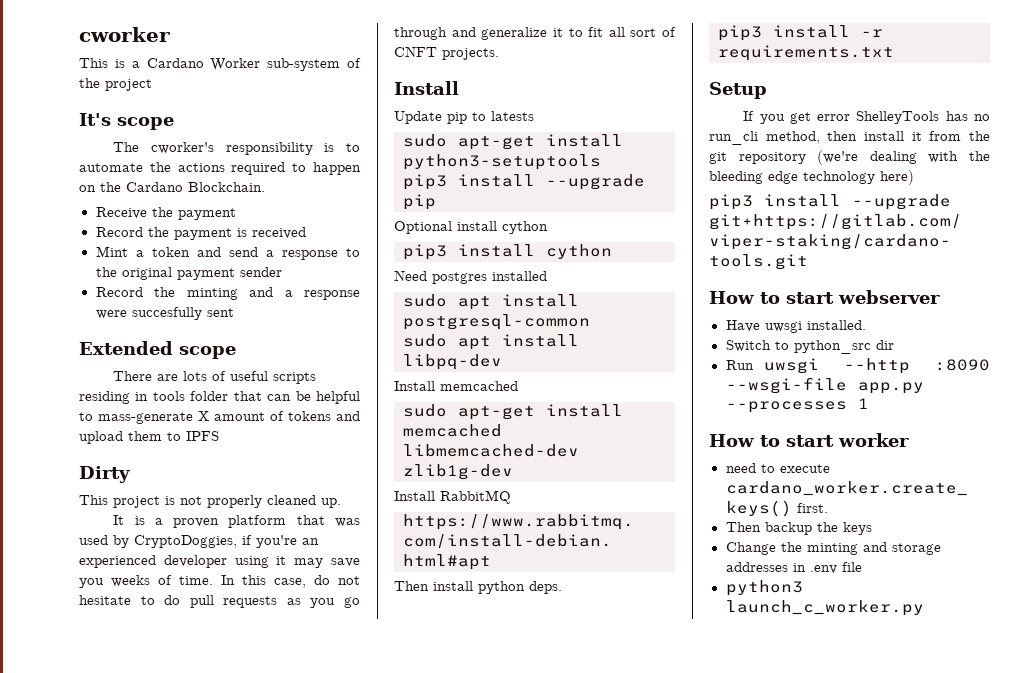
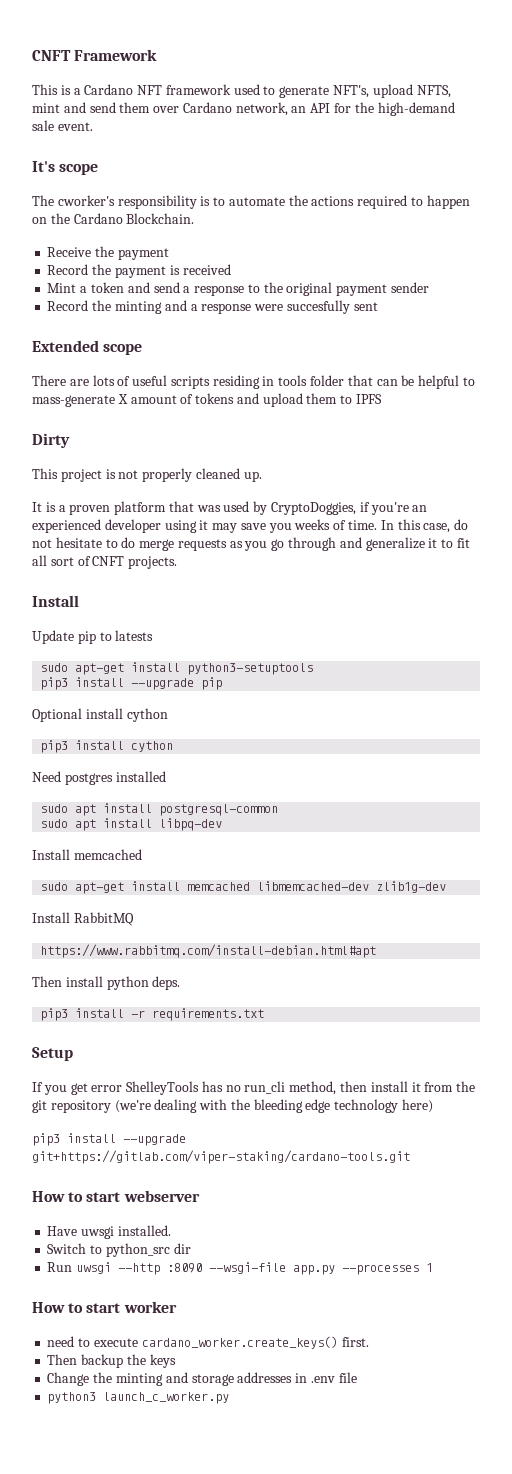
- cworker
+ CNFT Framework
- This is a Cardano Worker sub-system of the project
+ This is a Cardano NFT framework used to generate NFT's, upload NFTS, mint and send them over Cardano network, an API for the high-demand sale event.
- In this case, do not hesitate to do pull requests as you go through and generalize it to fit all sort of CNFT projects.
+ In this case, do not hesitate to do merge requests as you go through and generalize it to fit all sort of CNFT projects.

